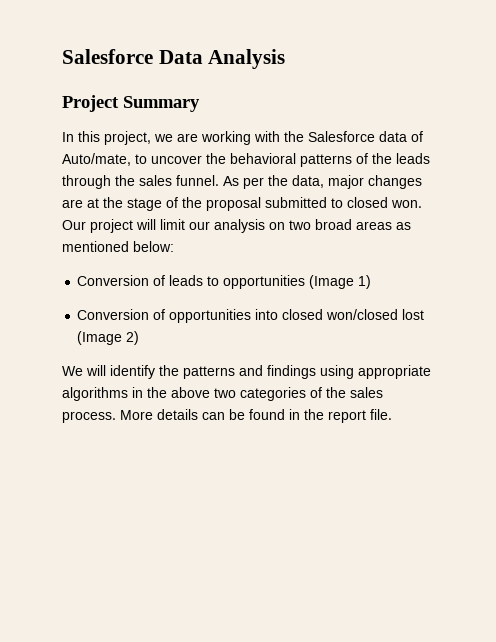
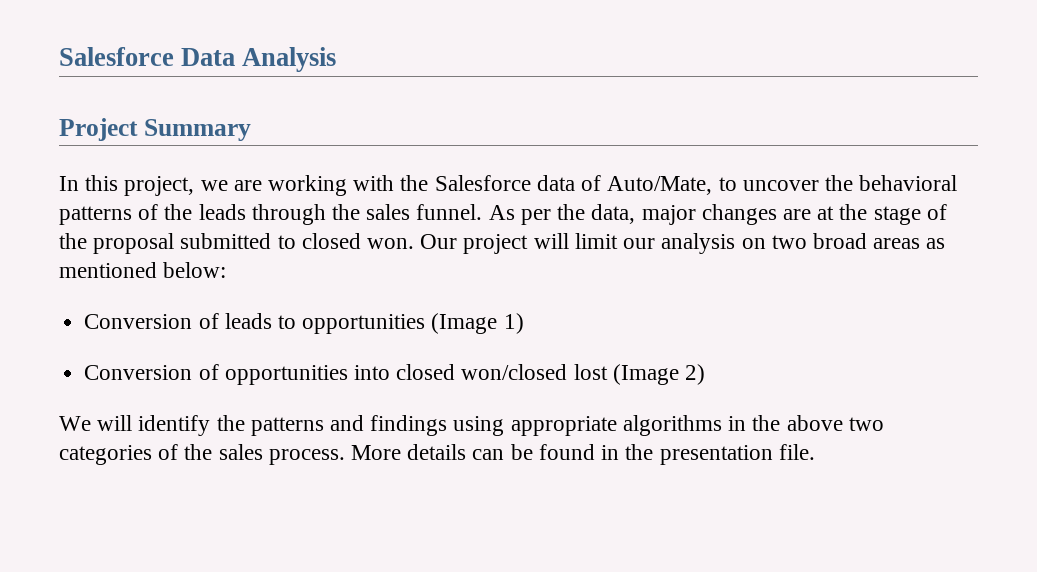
- In this project, we are working with the Salesforce data of Auto/mate, to uncover the behavioral patterns of the leads through the sales funnel.
+ In this project, we are working with the Salesforce data of Auto/Mate, to uncover the behavioral patterns of the leads through the sales funnel.
- More details can be found in the report file.
+ More details can be found in the presentation file.

